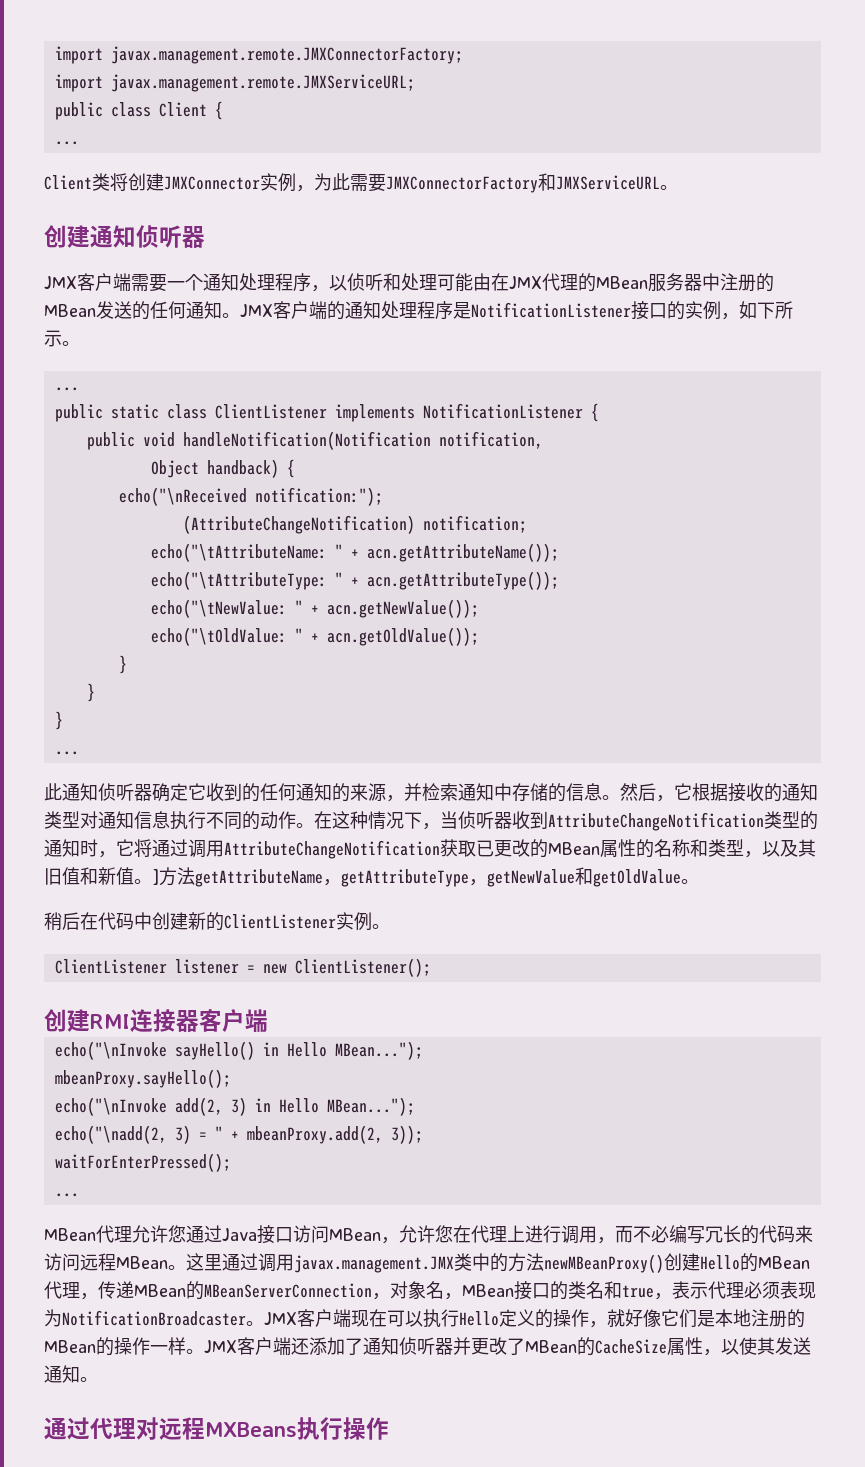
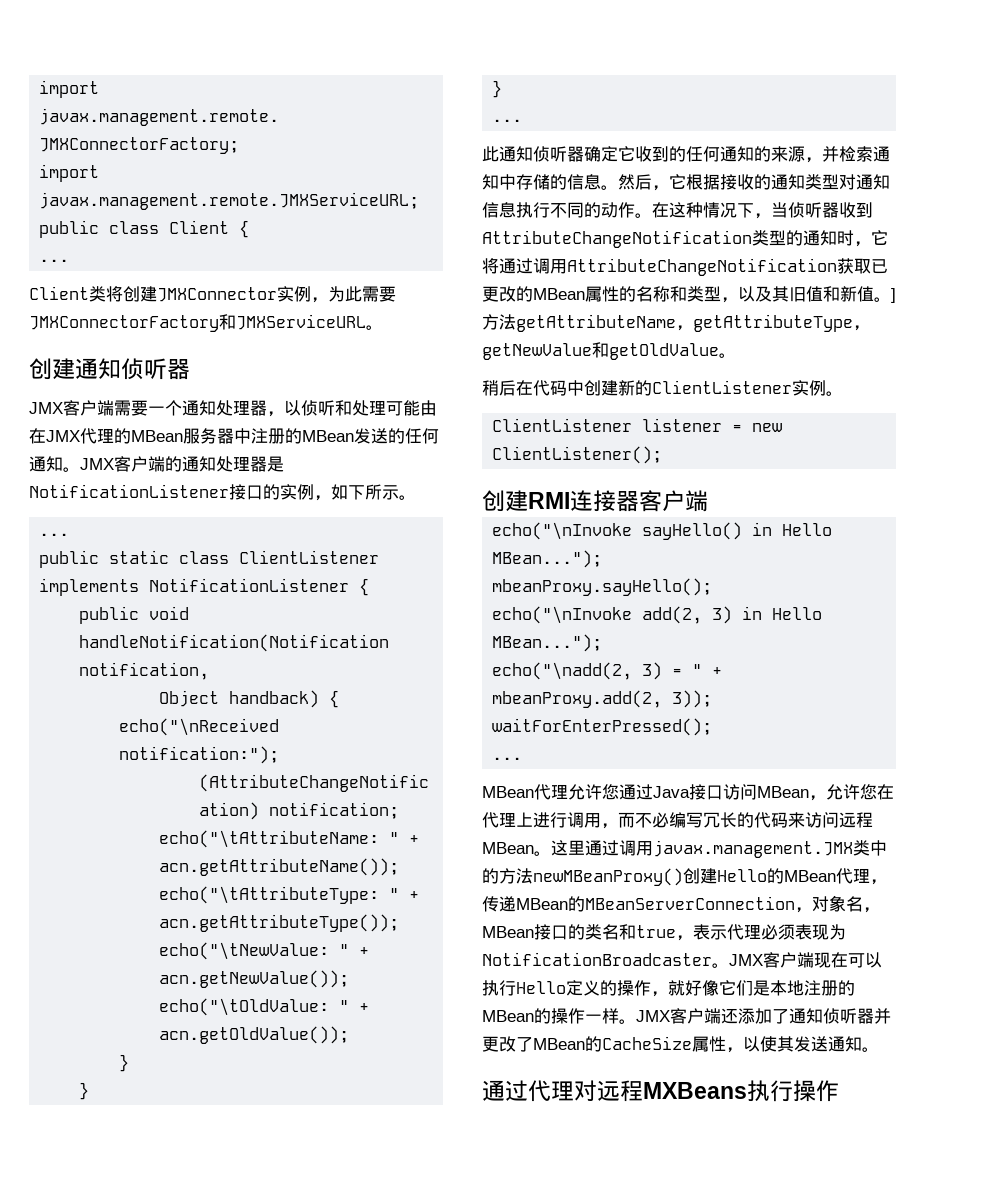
- JMX客户端需要一个通知处理程序，以侦听和处理可能由在JMX代理的MBean服务器中注册的MBean发送的任何通知。
+ JMX客户端需要一个通知处理器，以侦听和处理可能由在JMX代理的MBean服务器中注册的MBean发送的任何通知。
- JMX客户端的通知处理程序是NotificationListener接口的实例，如下所示。
+ JMX客户端的通知处理器是NotificationListener接口的实例，如下所示。

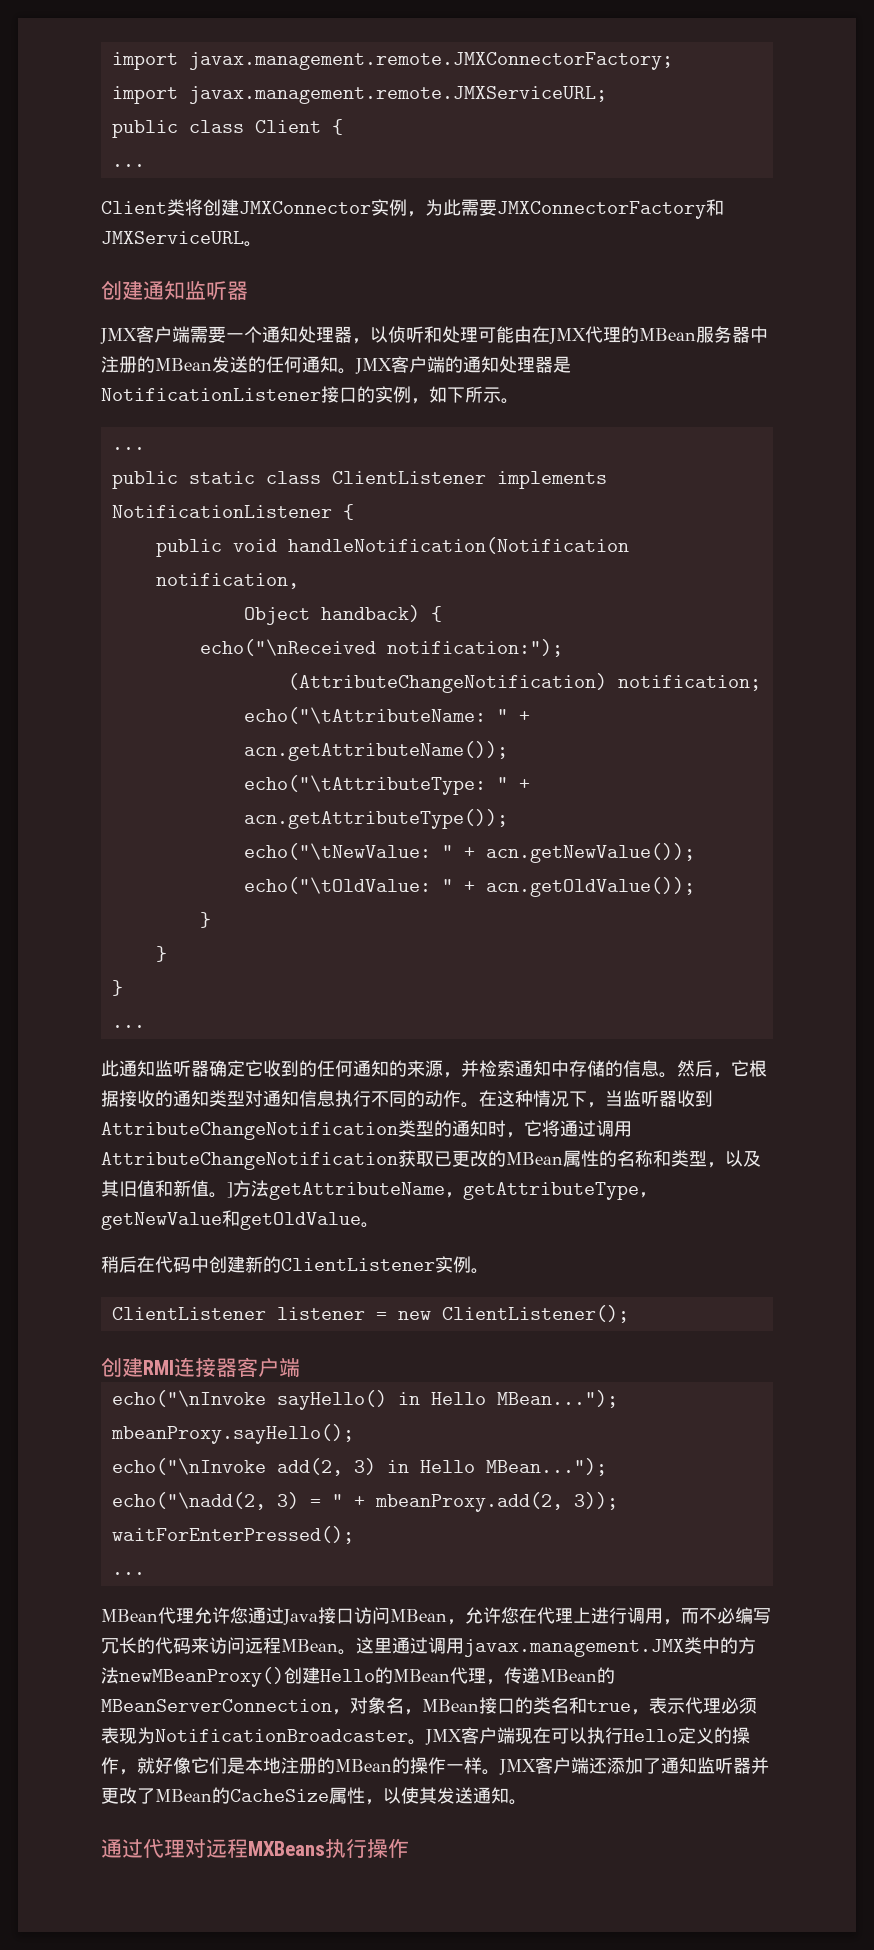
- 创建通知侦听器
+ 创建通知监听器
- 此通知侦听器确定它收到的任何通知的来源，并检索通知中存储的信息。
+ 此通知监听器确定它收到的任何通知的来源，并检索通知中存储的信息。
- 在这种情况下，当侦听器收到AttributeChangeNotification类型的通知时，它将通过调用AttributeChangeNotification获取已更改的MBean属性的名称和类型，以及其旧值和新值。]方法getAttributeName，getAttributeType，getNewValue和getOldValue。
+ 在这种情况下，当监听器收到AttributeChangeNotification类型的通知时，它将通过调用AttributeChangeNotification获取已更改的MBean属性的名称和类型，以及其旧值和新值。]方法getAttributeName，getAttributeType，getNewValue和getOldValue。
- JMX客户端还添加了通知侦听器并更改了MBean的CacheSize属性，以使其发送通知。
+ JMX客户端还添加了通知监听器并更改了MBean的CacheSize属性，以使其发送通知。

